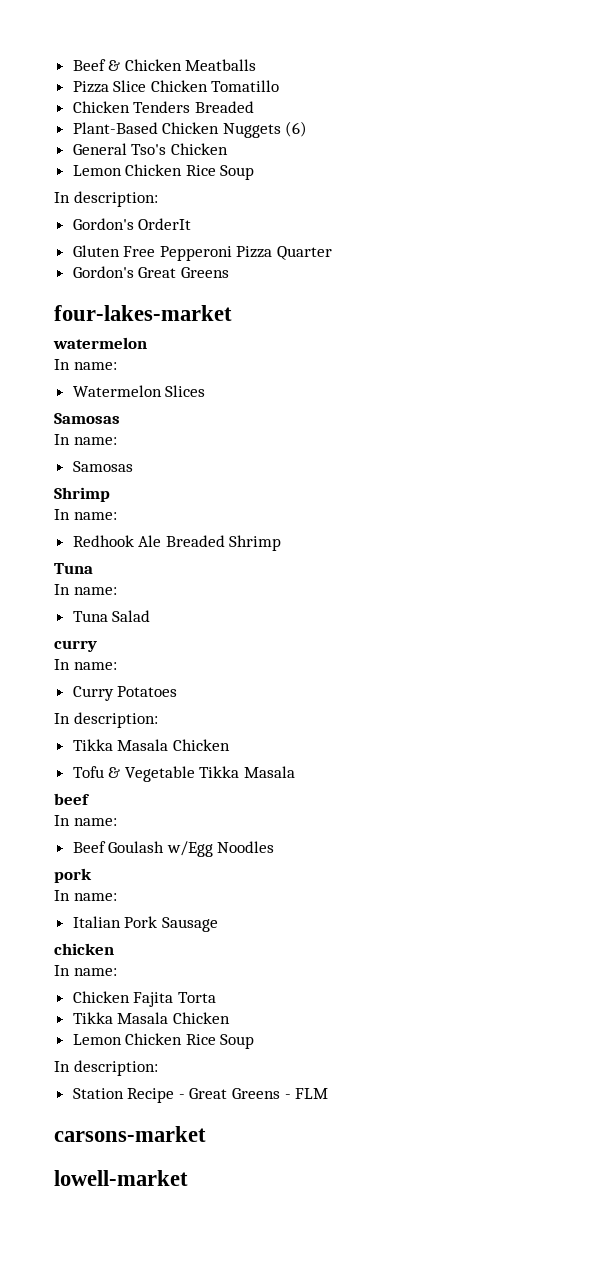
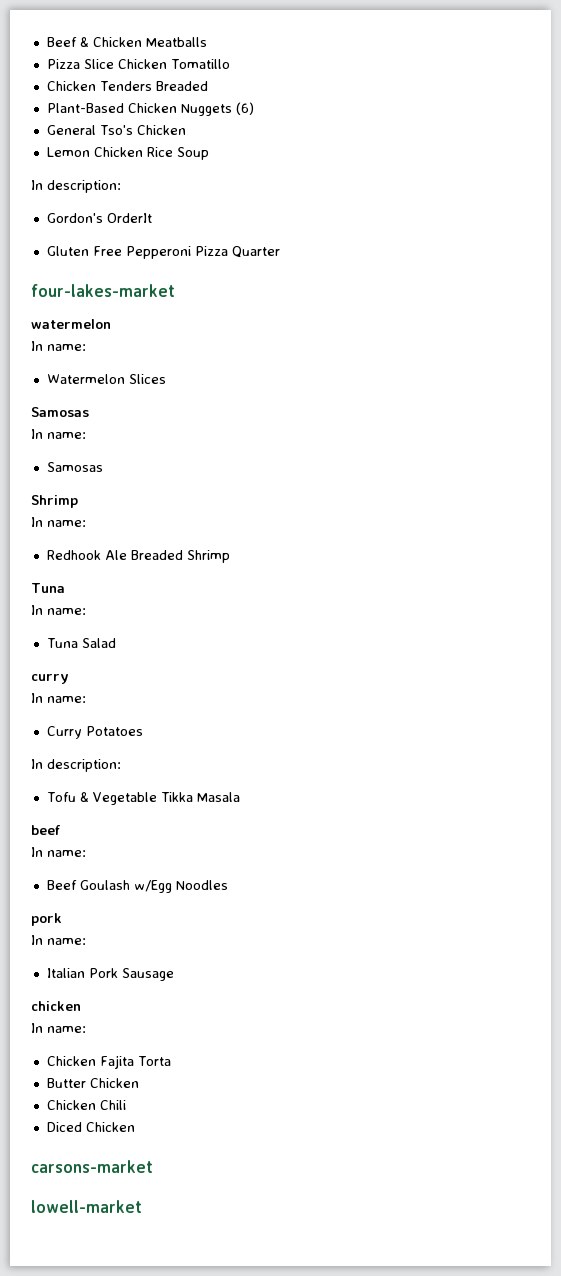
- Gordon's Great Greens
  Curry Potatoes
  In description:
- Tikka Masala Chicken
  Chicken Fajita Torta
- Tikka Masala Chicken
- Lemon Chicken Rice Soup
- In description:
- Station Recipe - Great Greens - FLM
+ Butter Chicken
+ Chicken Chili
+ Diced Chicken

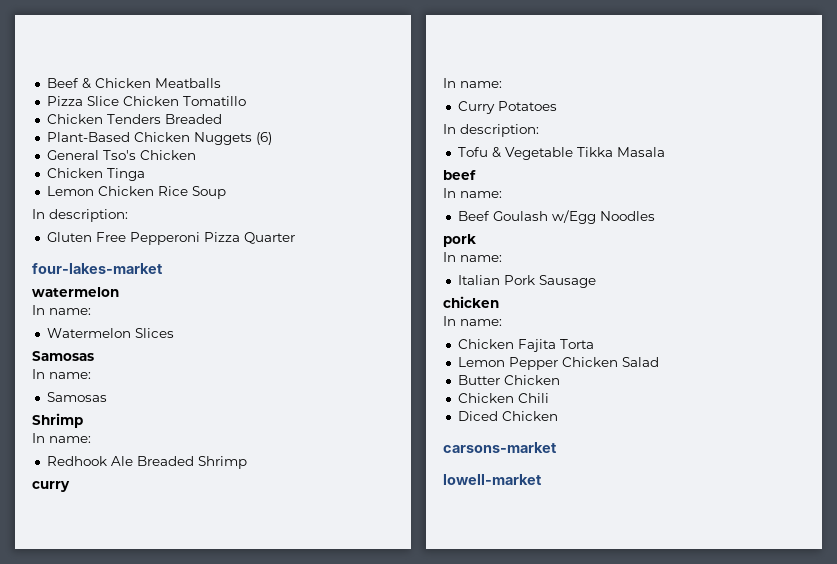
+ Chicken Tinga
- Gordon's OrderIt
  Redhook Ale Breaded Shrimp
- Tuna
- In name:
- Tuna Salad
+ Lemon Pepper Chicken Salad

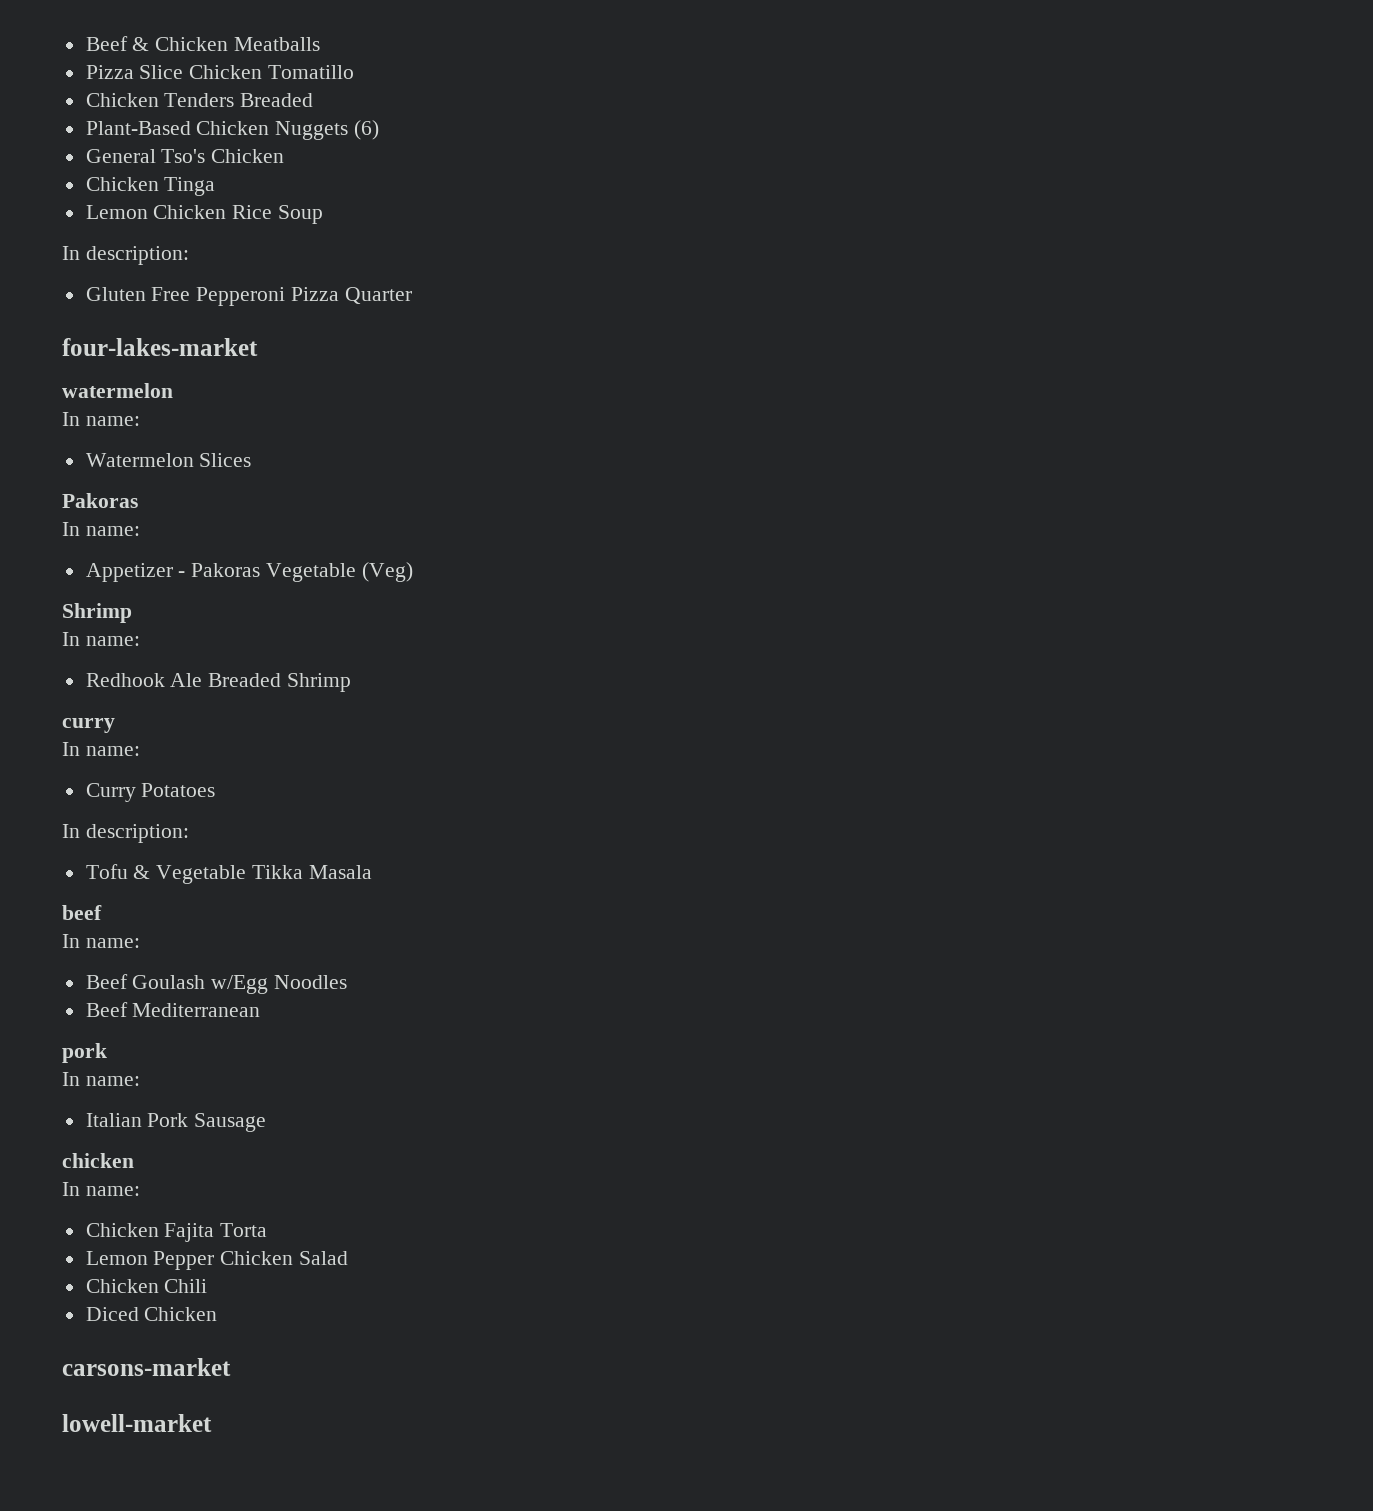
  Watermelon Slices
- Samosas
+ Pakoras
  In name:
- Samosas
+ Appetizer - Pakoras Vegetable (Veg)
+ Beef Mediterranean
- Butter Chicken

